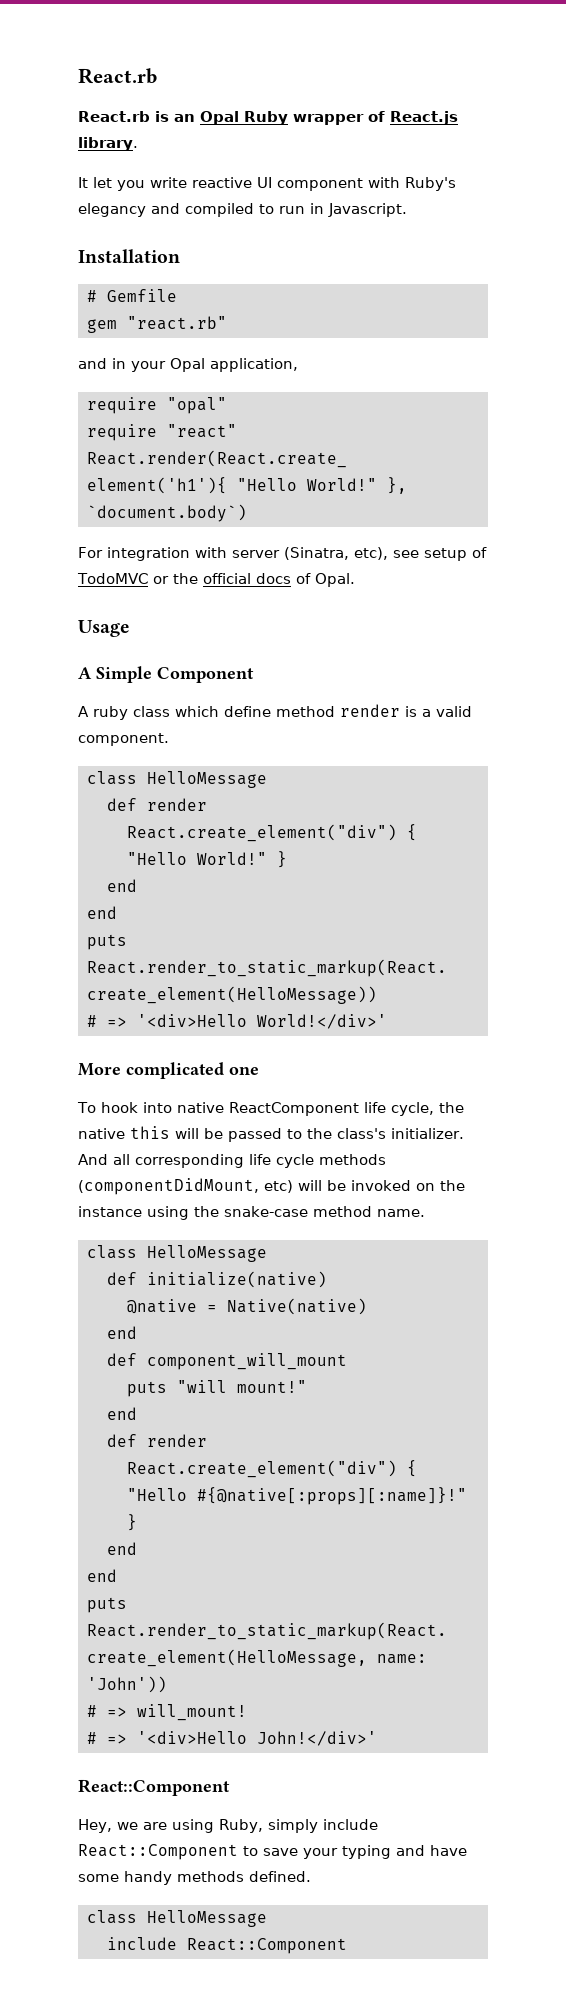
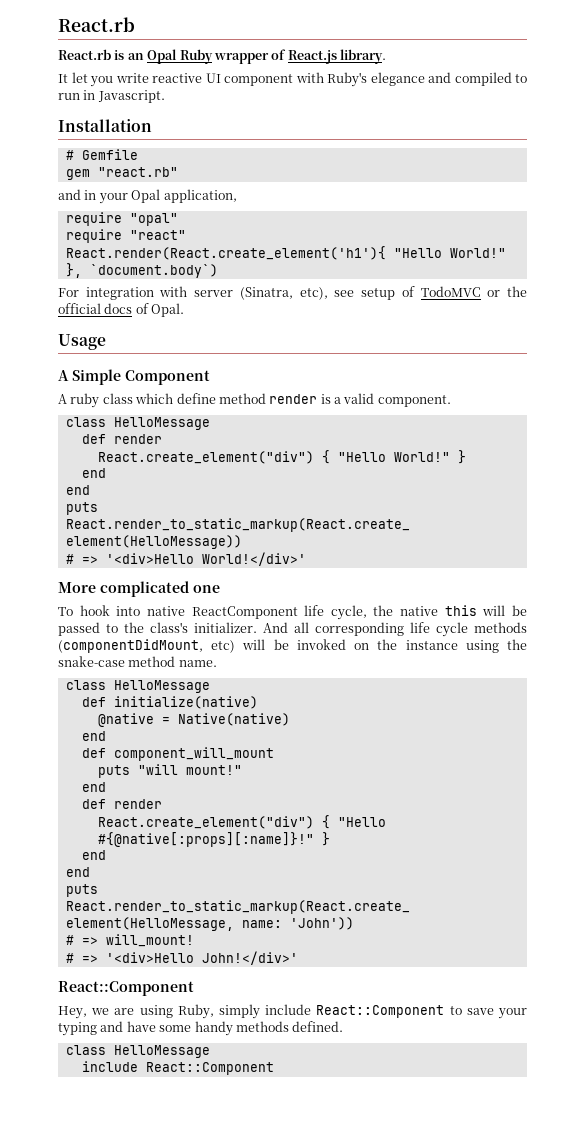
- It let you write reactive UI component with Ruby's elegancy and compiled to run in Javascript.
+ It let you write reactive UI component with Ruby's elegance and compiled to run in Javascript.

